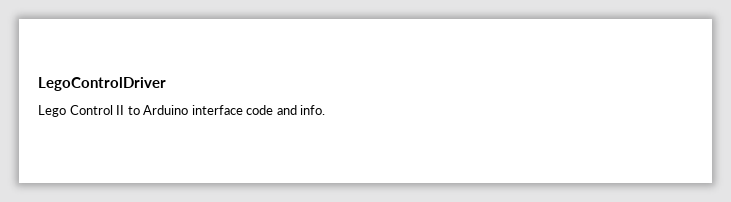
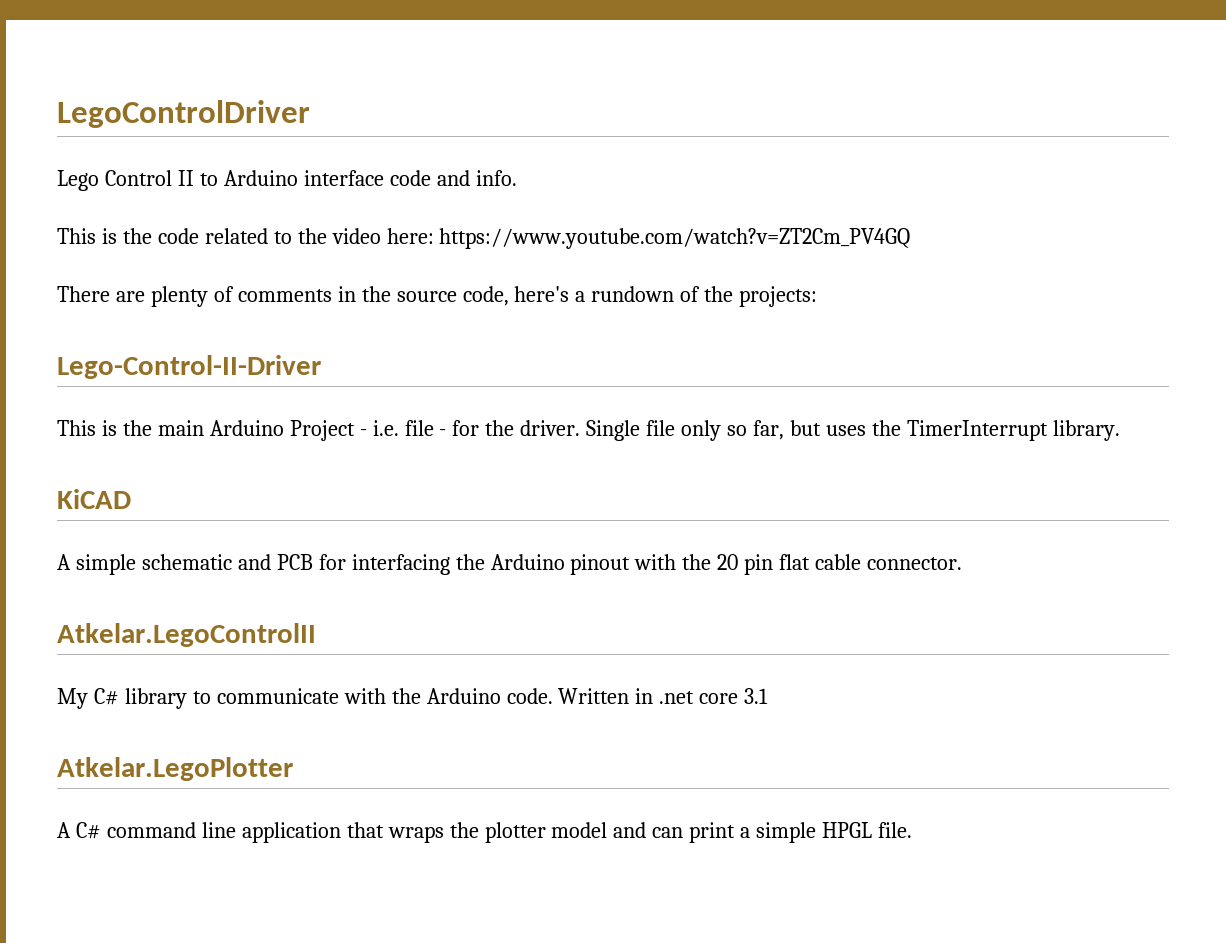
+ This is the code related to the video here: https://www.youtube.com/watch?v=ZT2Cm_PV4GQ
+ There are plenty of comments in the source code, here's a rundown of the projects:
+ Lego-Control-II-Driver
+ This is the main Arduino Project - i.e. file - for the driver. Single file only so far, but uses the TimerInterrupt library.
+ KiCAD
+ A simple schematic and PCB for interfacing the Arduino pinout with the 20 pin flat cable connector.
+ Atkelar.LegoControlII
+ My C# library to communicate with the Arduino code. Written in .net core 3.1
+ Atkelar.LegoPlotter
+ A C# command line application that wraps the plotter model and can print a simple HPGL file.

